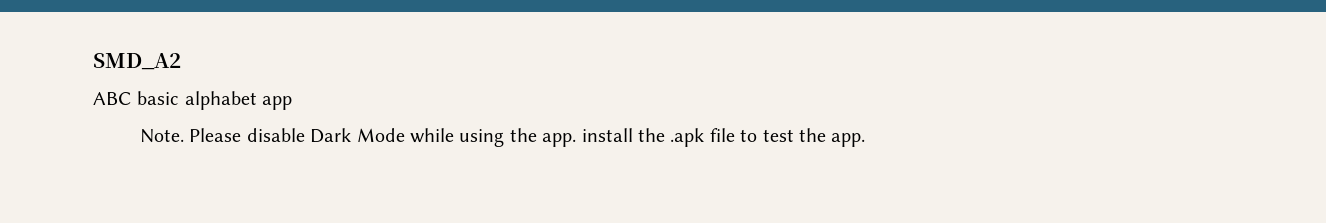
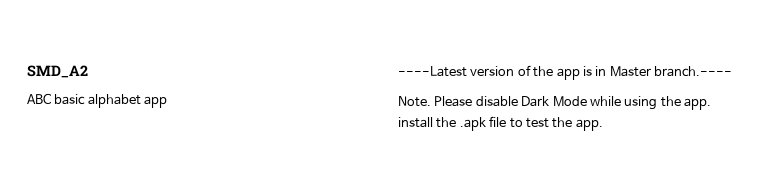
+ ----Latest version of the app is in Master branch.----

